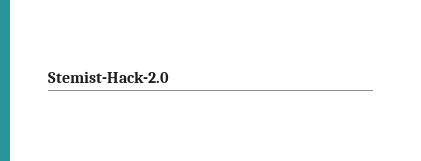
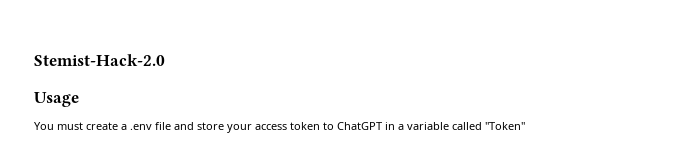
+ Usage
+ You must create a .env file and store your access token to ChatGPT in a variable called "Token"

